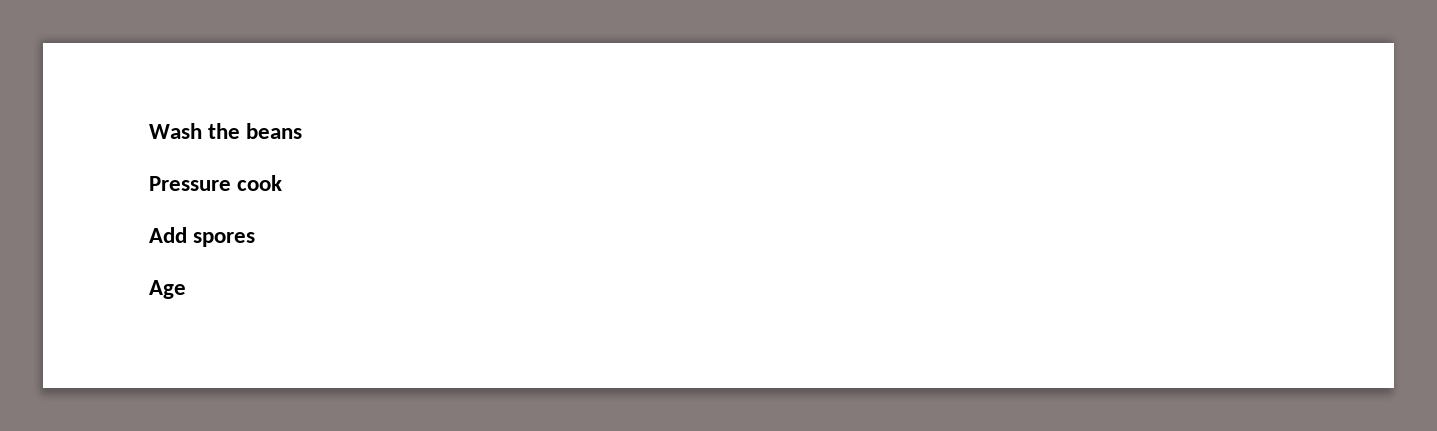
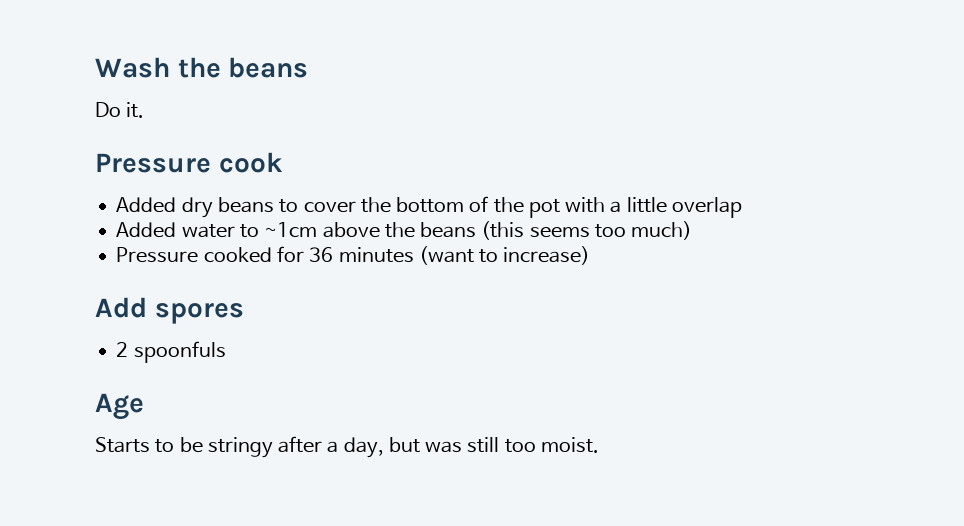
+ Do it.
+ Added dry beans to cover the bottom of the pot with a little overlap
+ Added water to ~1cm above the beans (this seems too much)
+ Pressure cooked for 36 minutes (want to increase)
+ 2 spoonfuls
+ Starts to be stringy after a day, but was still too moist.

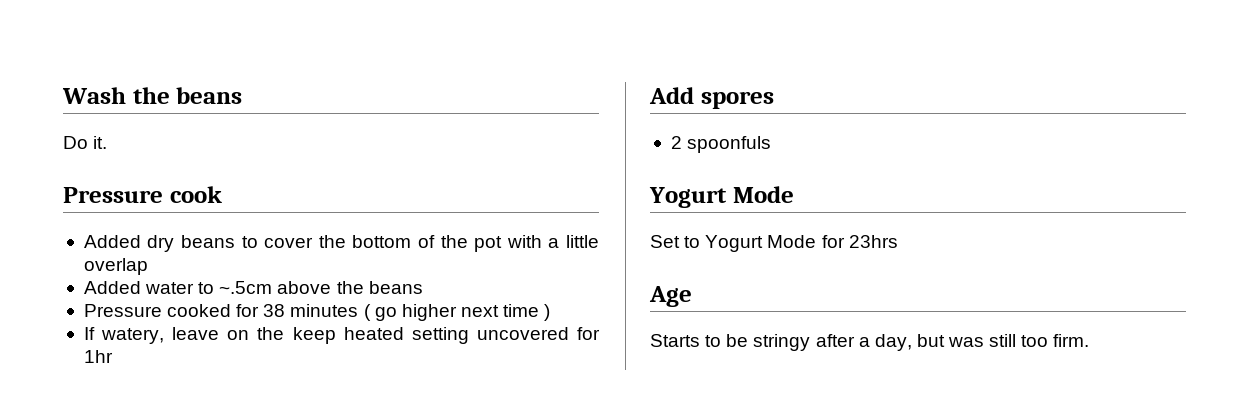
- Added water to ~1cm above the beans (this seems too much)
+ Added water to ~.5cm above the beans
- Pressure cooked for 36 minutes (want to increase)
+ Pressure cooked for 38 minutes ( go higher next time )
+ If watery, leave on the keep heated setting uncovered for 1hr
  Add spores
  2 spoonfuls
+ Yogurt Mode
+ Set to Yogurt Mode for 23hrs
- Starts to be stringy after a day, but was still too moist.
+ Starts to be stringy after a day, but was still too firm.

